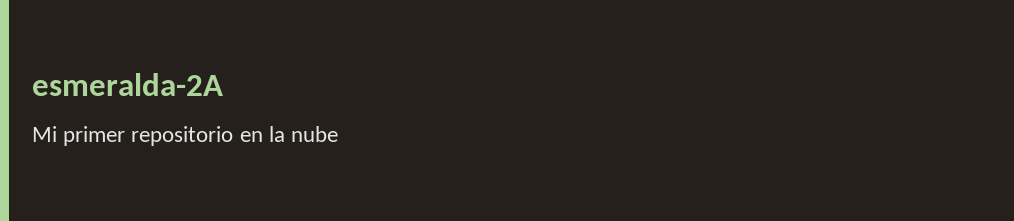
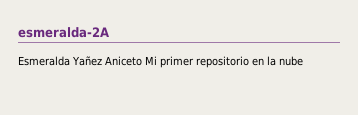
- Mi primer repositorio en la nube
+ Esmeralda Yañez Aniceto Mi primer repositorio en la nube

